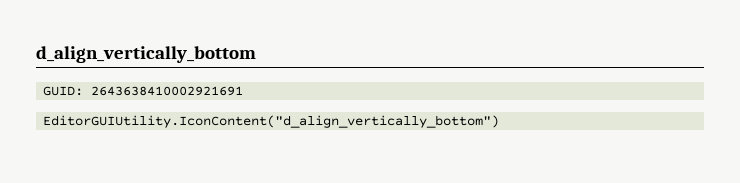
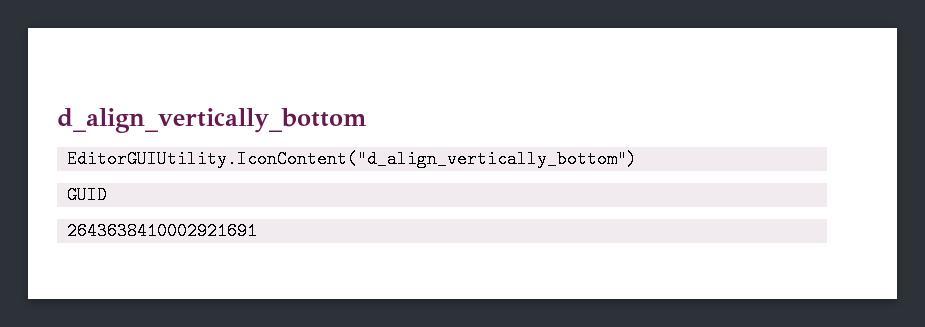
- GUID: 2643638410002921691
+ EditorGUIUtility.IconContent("d_align_vertically_bottom")
+ GUID
+ 2643638410002921691
- EditorGUIUtility.IconContent("d_align_vertically_bottom")

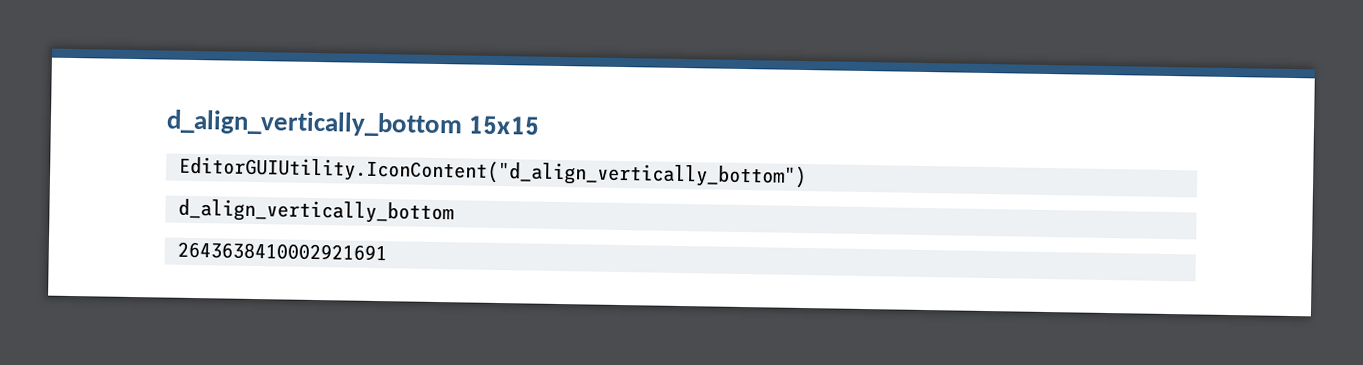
- d_align_vertically_bottom
+ d_align_vertically_bottom 15x15
  EditorGUIUtility.IconContent("d_align_vertically_bottom")
- GUID
+ d_align_vertically_bottom

